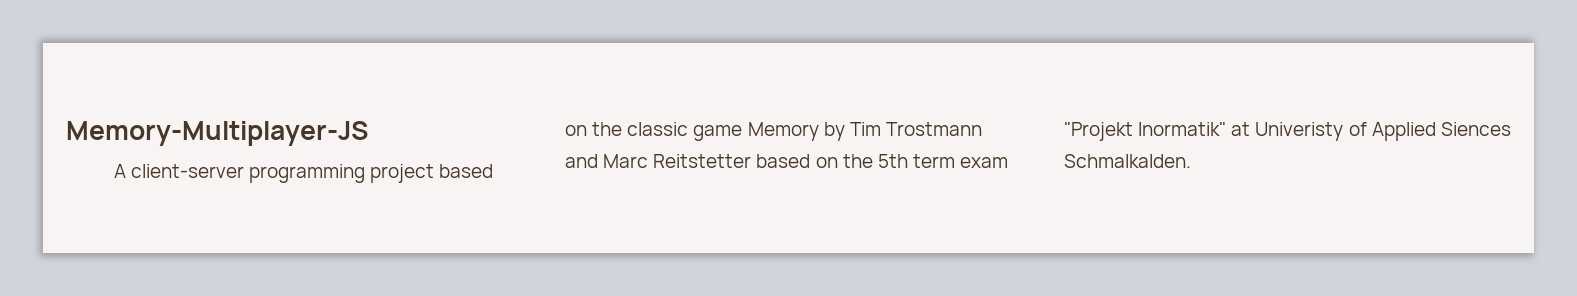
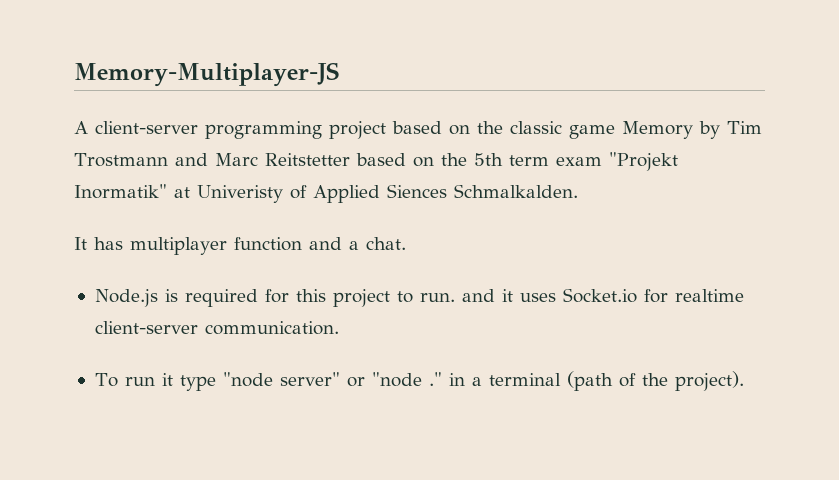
+ It has multiplayer function and a chat.
+ Node.js is required for this project to run. and it uses Socket.io for realtime client-server communication.
+ To run it type "node server" or "node ." in a terminal (path of the project).

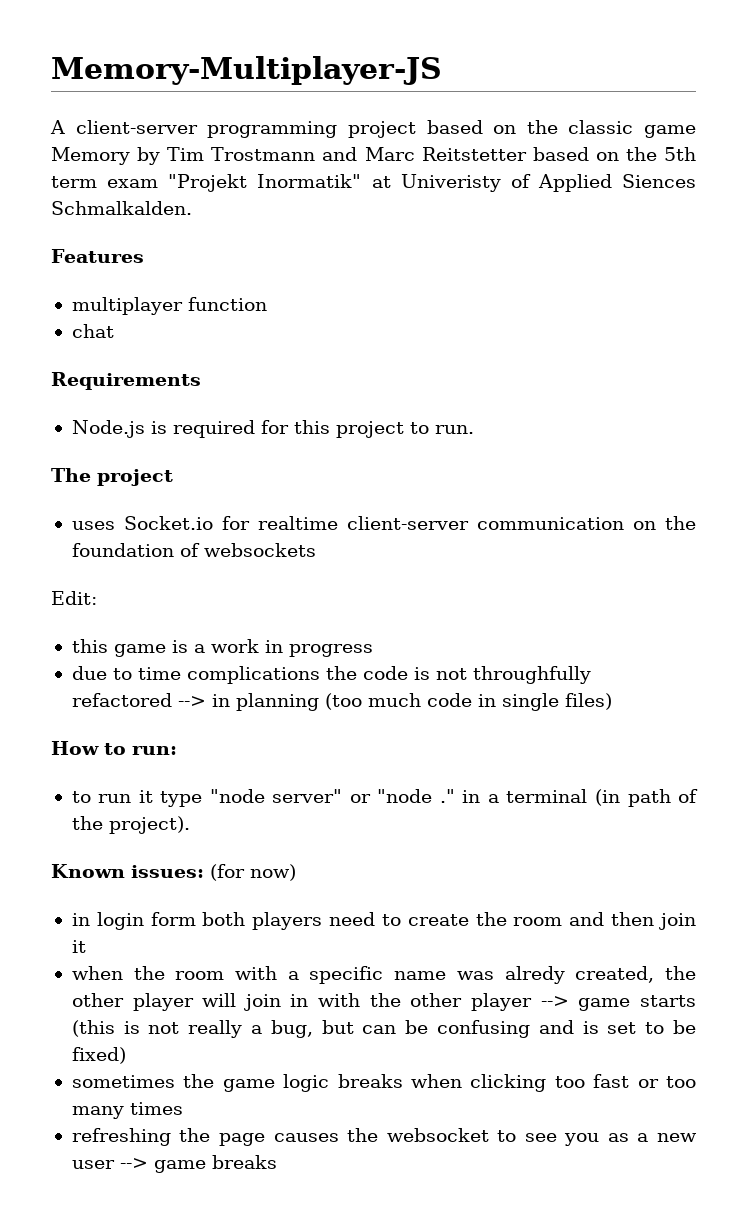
- It has multiplayer function and a chat.
+ Features
+ multiplayer function
+ chat
+ Requirements
- Node.js is required for this project to run. and it uses Socket.io for realtime client-server communication.
- To run it type "node server" or "node ." in a terminal (path of the project).
+ Node.js is required for this project to run.
+ The project
+ uses Socket.io for realtime client-server communication on the foundation of websockets
+ Edit:
+ this game is a work in progress
+ due to time complications the code is not throughfully refactored --> in planning (too much code in single files)
+ How to run:
+ to run it type "node server" or "node ." in a terminal (in path of the project).
+ Known issues: (for now)
+ in login form both players need to create the room and then join it
+ when the room with a specific name was alredy created, the other player will join in with the other player --> game starts (this is not really a bug, but can be confusing and is set to be fixed)
+ sometimes the game logic breaks when clicking too fast or too many times
+ refreshing the page causes the websocket to see you as a new user --> game breaks

